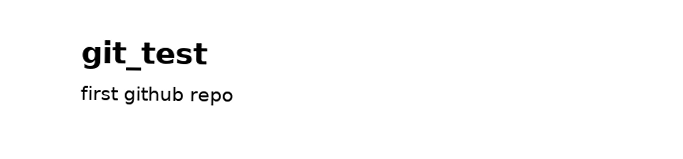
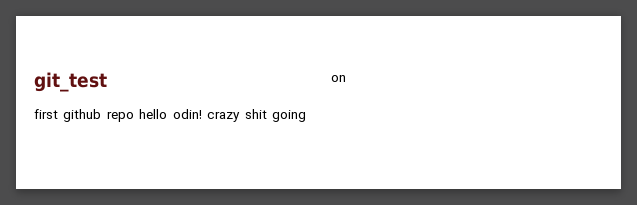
- first github repo
+ first github repo hello odin! crazy shit going on

